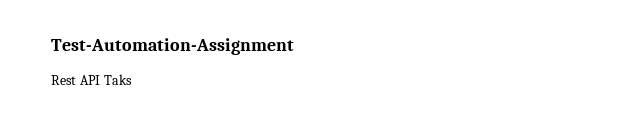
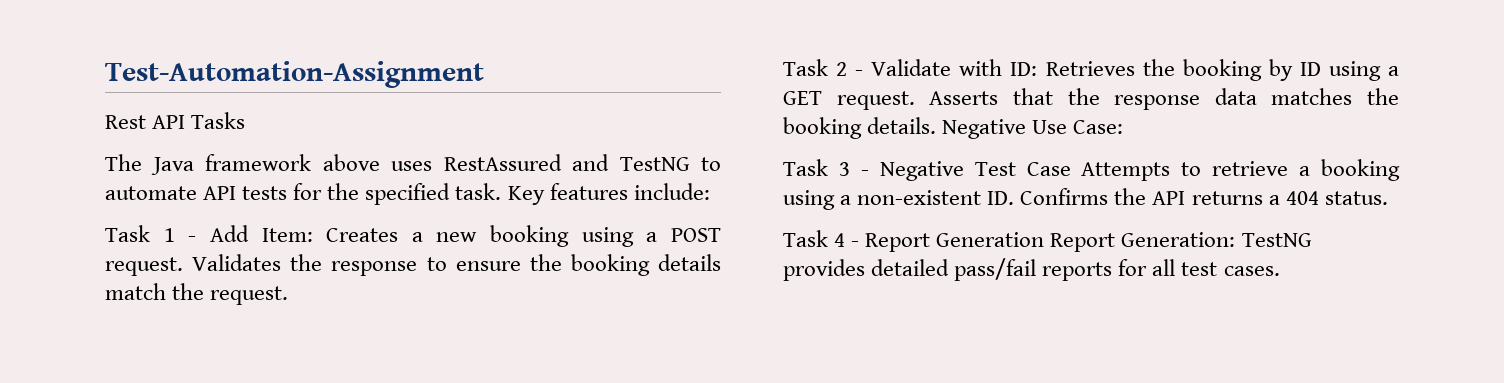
- Rest API Taks
+ Rest API Tasks
+ The Java framework above uses RestAssured and TestNG to automate API tests for the specified task. Key features include:
+ Task 1 - Add Item: Creates a new booking using a POST request. Validates the response to ensure the booking details match the request.
+ Task 2 - Validate with ID: Retrieves the booking by ID using a GET request. Asserts that the response data matches the booking details. Negative Use Case:
+ Task 3 - Negative Test Case Attempts to retrieve a booking using a non-existent ID. Confirms the API returns a 404 status.
+ Task 4 - Report Generation Report Generation: TestNG provides detailed pass/fail reports for all test cases.

